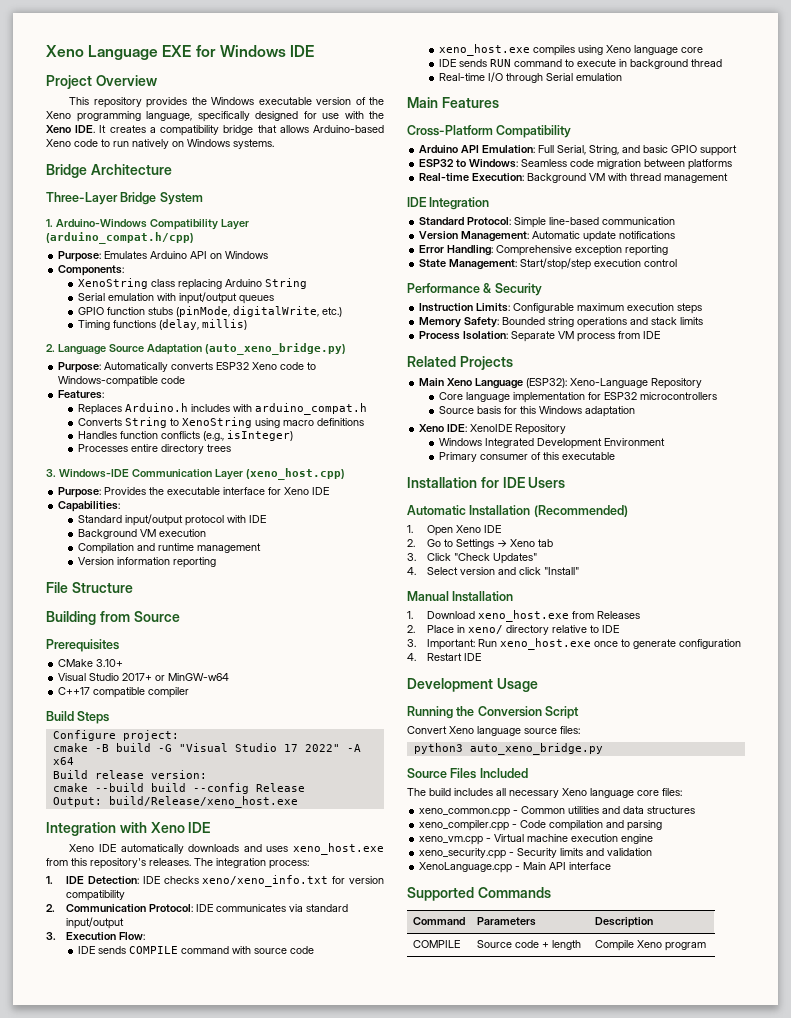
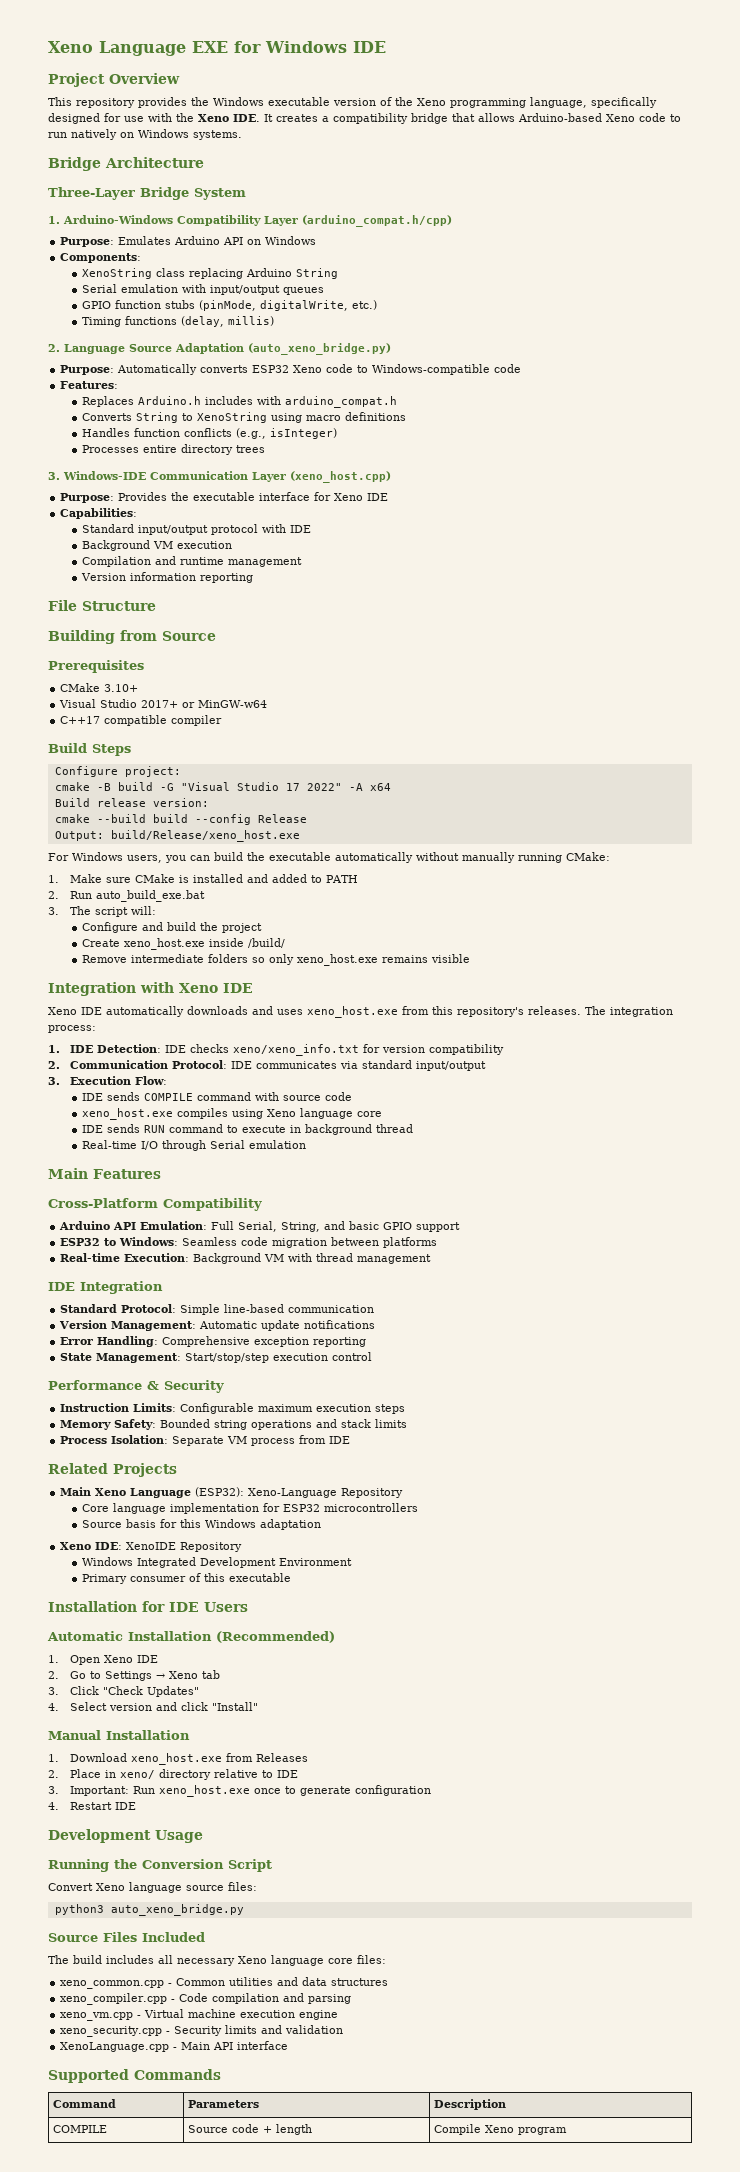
+ For Windows users, you can build the executable automatically without manually running CMake:
+ 1. Make sure CMake is installed and added to PATH
+ 2. Run auto_build_exe.bat
+ 3. The script will:
+ Configure and build the project
+ Create xeno_host.exe inside /build/
+ Remove intermediate folders so only xeno_host.exe remains visible

